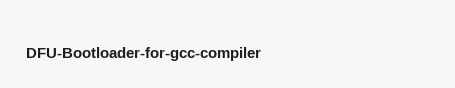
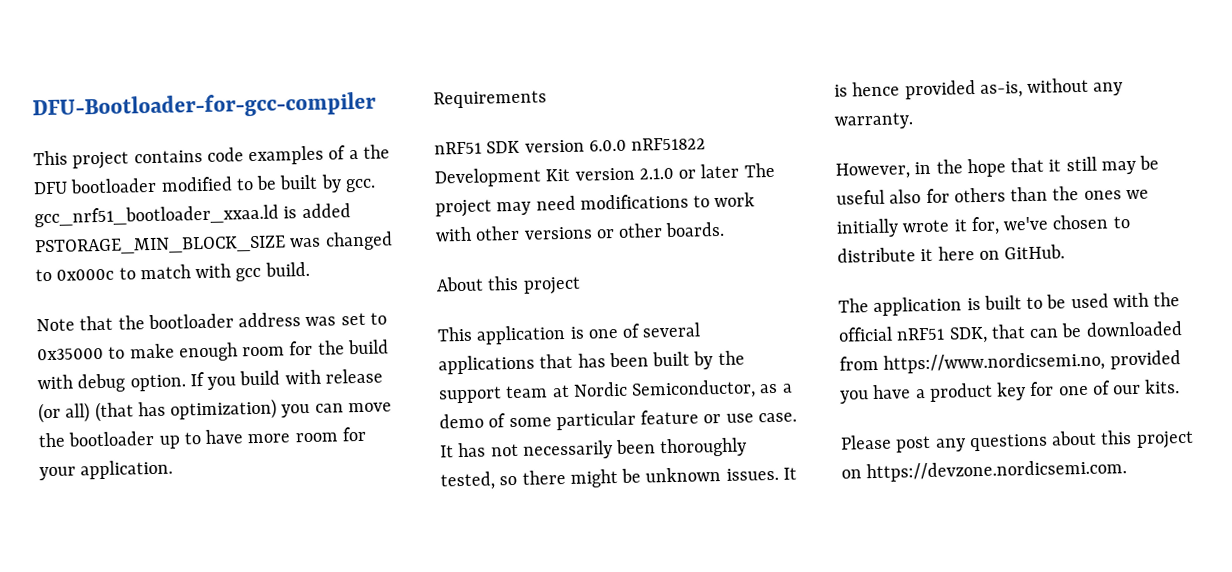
+ This project contains code examples of a the DFU bootloader modified to be built by gcc. gcc_nrf51_bootloader_xxaa.ld is added PSTORAGE_MIN_BLOCK_SIZE was changed to 0x000c to match with gcc build.
+ Note that the bootloader address was set to 0x35000 to make enough room for the build with debug option. If you build with release (or all) (that has optimization) you can move the bootloader up to have more room for your application.
+ Requirements
+ nRF51 SDK version 6.0.0 nRF51822 Development Kit version 2.1.0 or later The project may need modifications to work with other versions or other boards.
+ About this project
+ This application is one of several applications that has been built by the support team at Nordic Semiconductor, as a demo of some particular feature or use case. It has not necessarily been thoroughly tested, so there might be unknown issues. It is hence provided as-is, without any warranty.
+ However, in the hope that it still may be useful also for others than the ones we initially wrote it for, we've chosen to distribute it here on GitHub.
+ The application is built to be used with the official nRF51 SDK, that can be downloaded from https://www.nordicsemi.no, provided you have a product key for one of our kits.
+ Please post any questions about this project on https://devzone.nordicsemi.com.

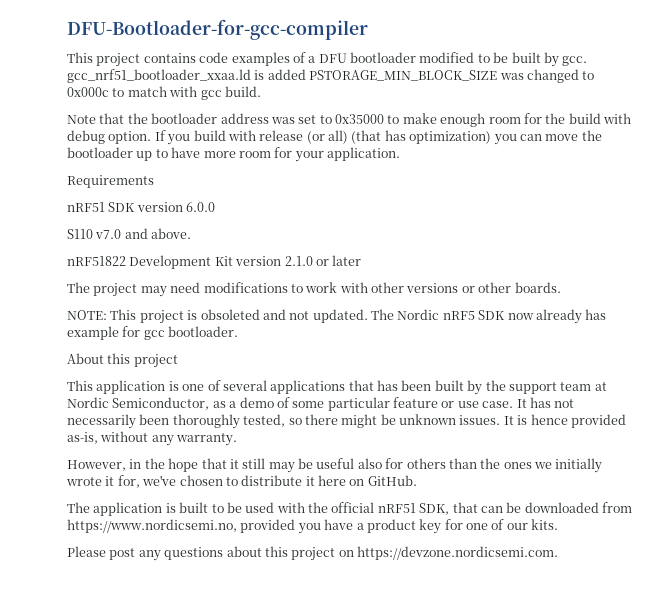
- This project contains code examples of a the DFU bootloader modified to be built by gcc. gcc_nrf51_bootloader_xxaa.ld is added PSTORAGE_MIN_BLOCK_SIZE was changed to 0x000c to match with gcc build.
+ This project contains code examples of a DFU bootloader modified to be built by gcc. gcc_nrf51_bootloader_xxaa.ld is added PSTORAGE_MIN_BLOCK_SIZE was changed to 0x000c to match with gcc build.
- nRF51 SDK version 6.0.0 nRF51822 Development Kit version 2.1.0 or later The project may need modifications to work with other versions or other boards.
+ nRF51 SDK version 6.0.0
+ S110 v7.0 and above.
+ nRF51822 Development Kit version 2.1.0 or later
+ The project may need modifications to work with other versions or other boards.
+ NOTE: This project is obsoleted and not updated. The Nordic nRF5 SDK now already has example for gcc bootloader.

